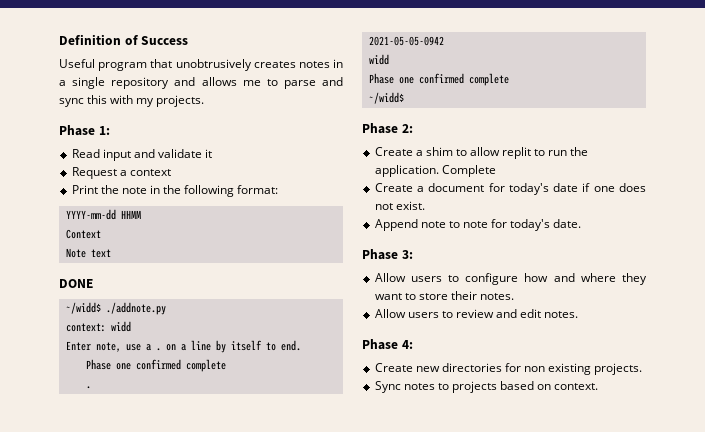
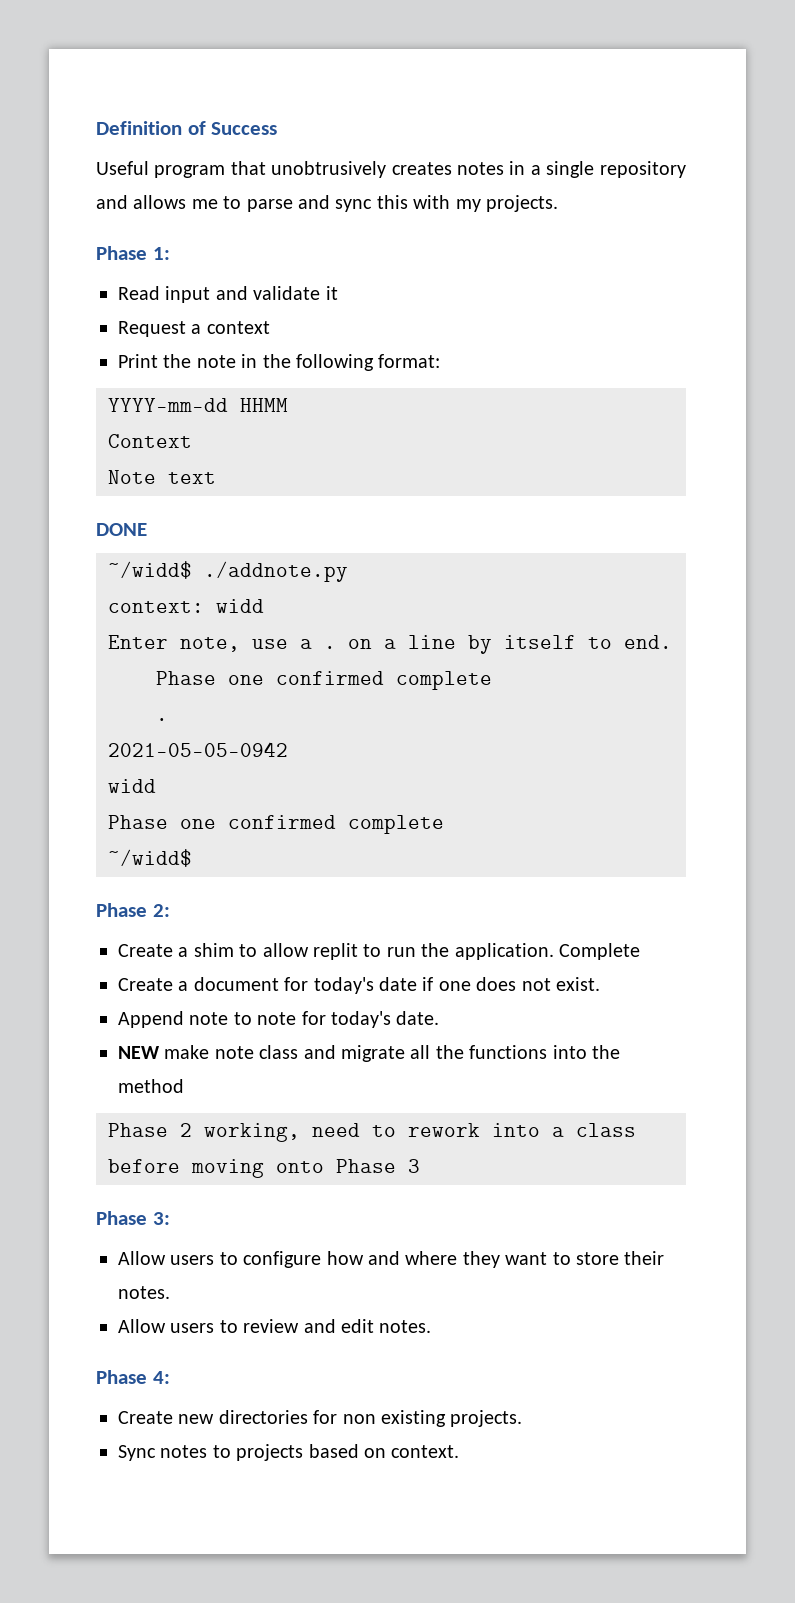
+ NEW make note class and migrate all the functions into the method
+ Phase 2 working, need to rework into a class before moving onto Phase 3

